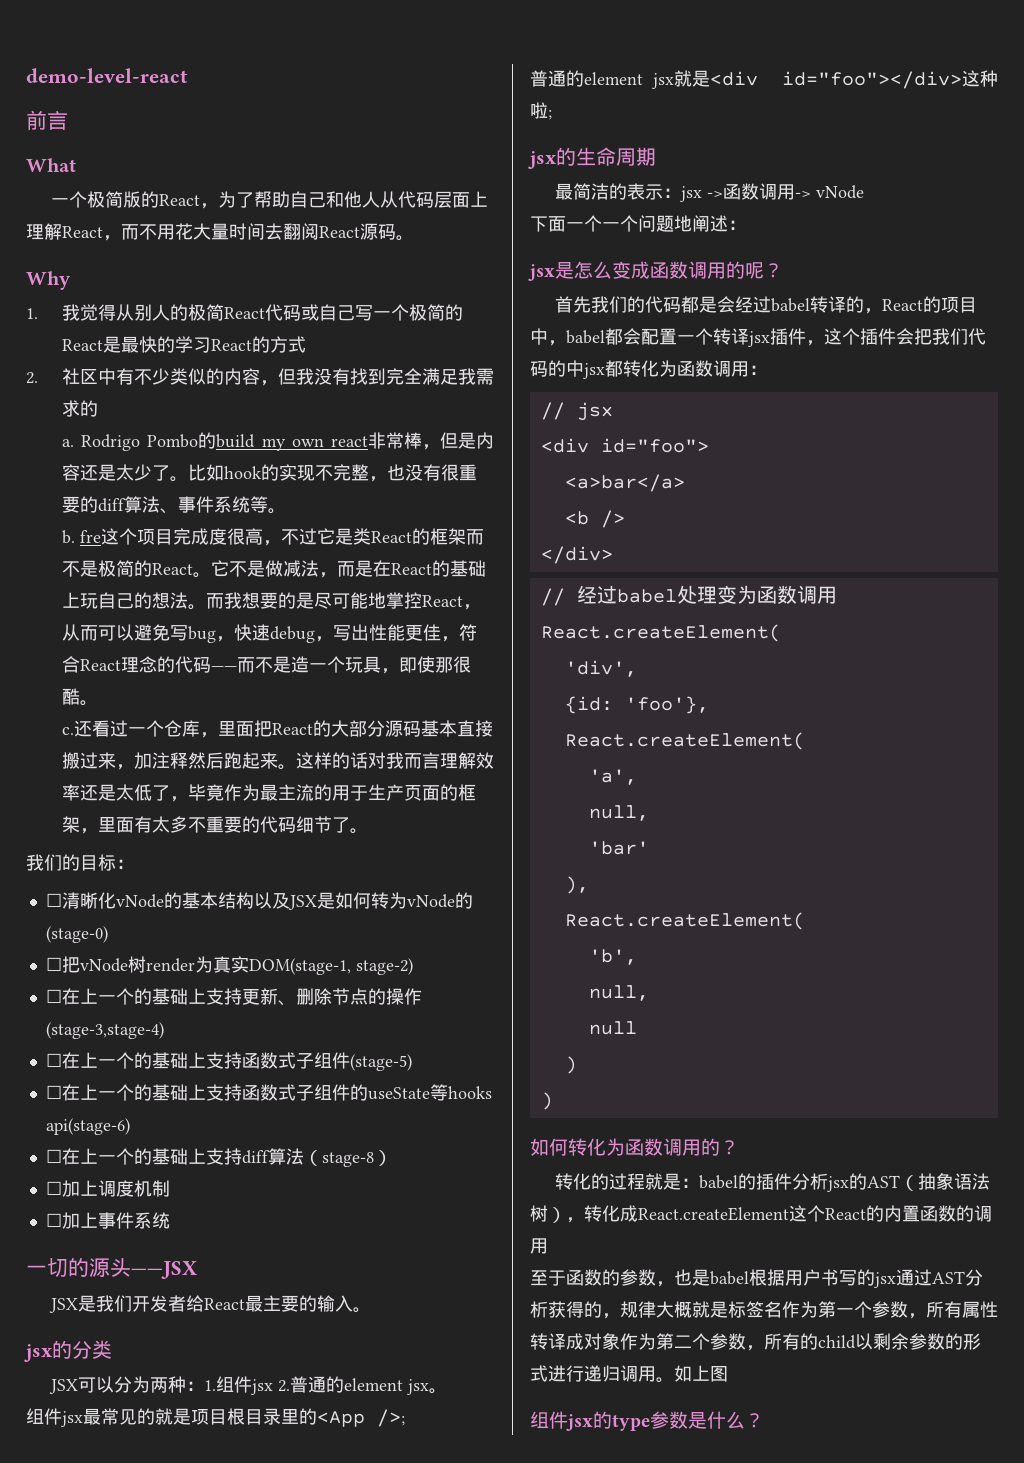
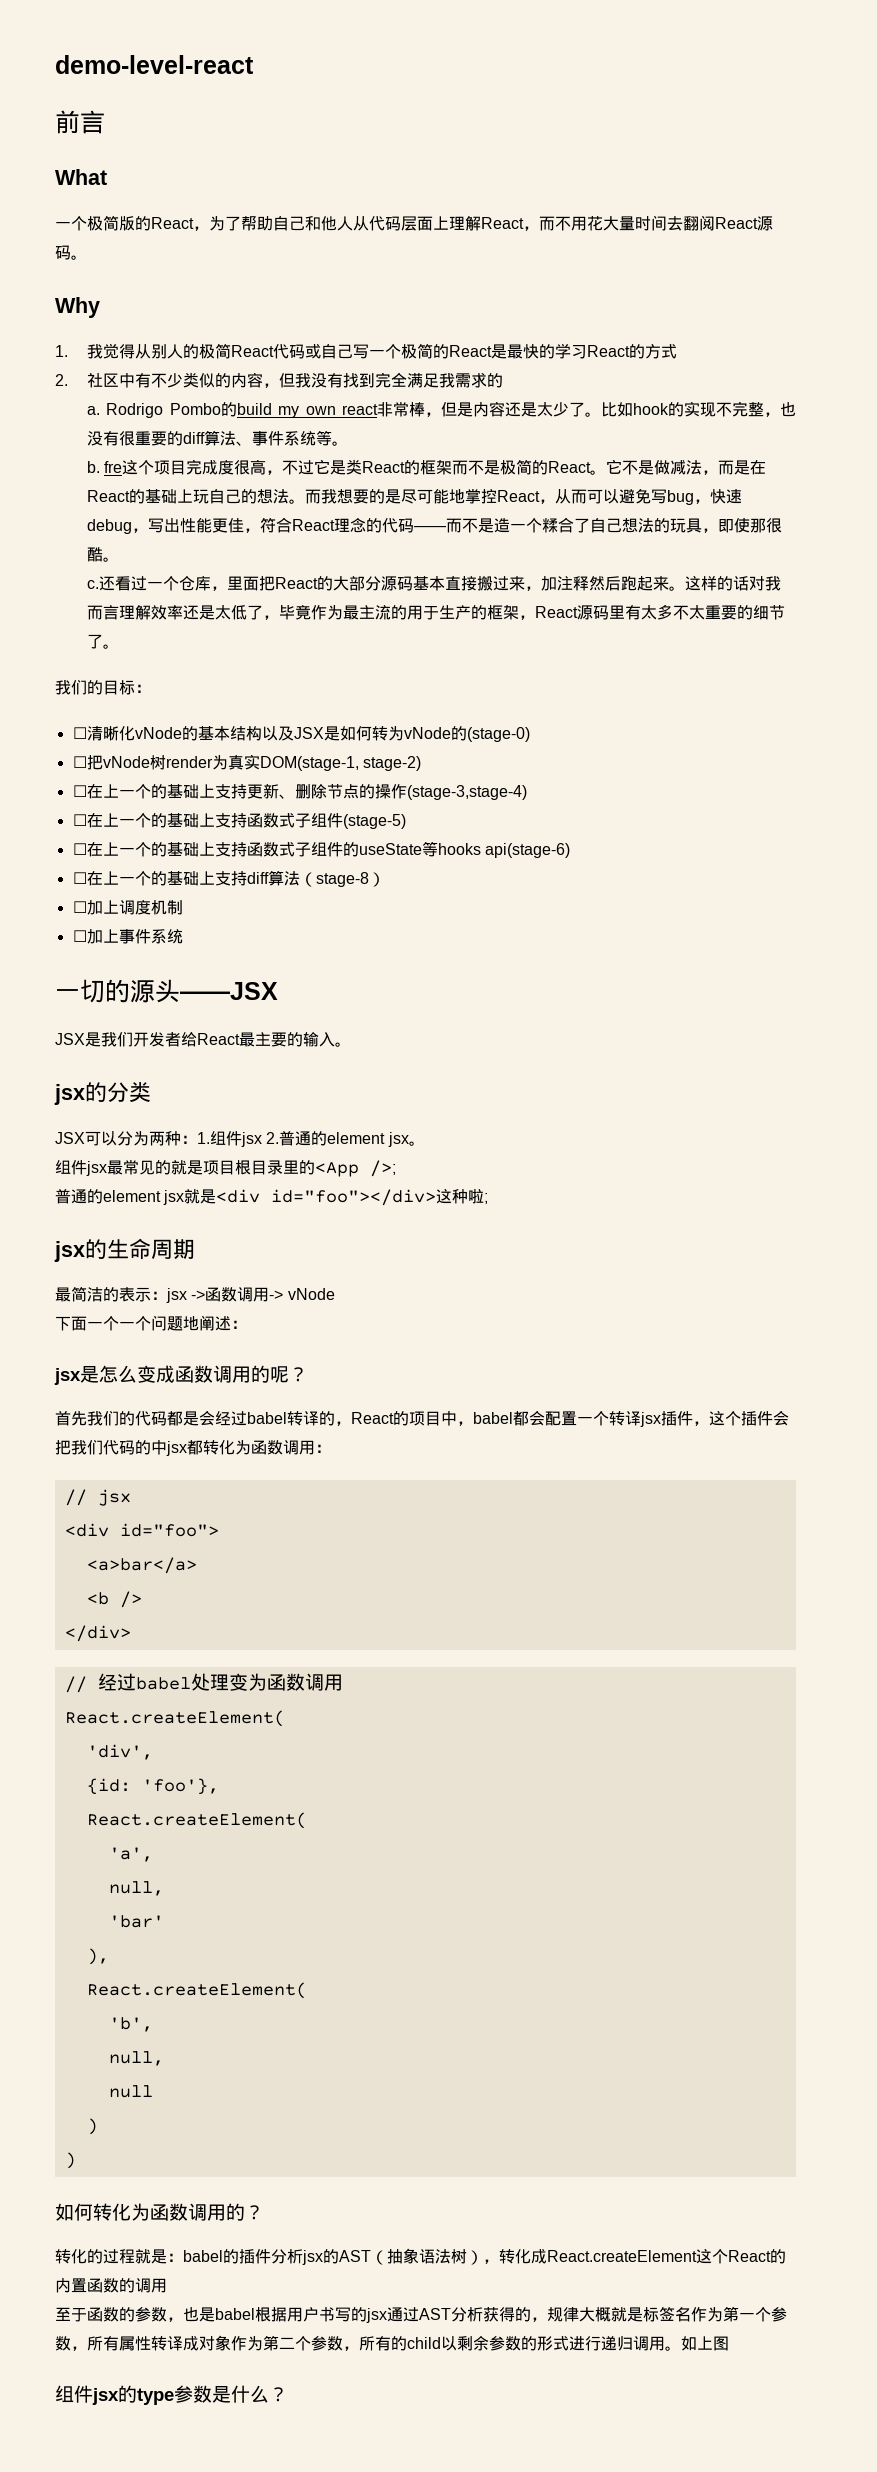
- 而我想要的是尽可能地掌控React，从而可以避免写bug，快速debug，写出性能更佳，符合React理念的代码——而不是造一个玩具，即使那很酷。
+ 而我想要的是尽可能地掌控React，从而可以避免写bug，快速debug，写出性能更佳，符合React理念的代码——而不是造一个糅合了自己想法的玩具，即使那很酷。
- 这样的话对我而言理解效率还是太低了，毕竟作为最主流的用于生产页面的框架，里面有太多不重要的代码细节了。
+ 这样的话对我而言理解效率还是太低了，毕竟作为最主流的用于生产的框架，React源码里有太多不太重要的细节了。

